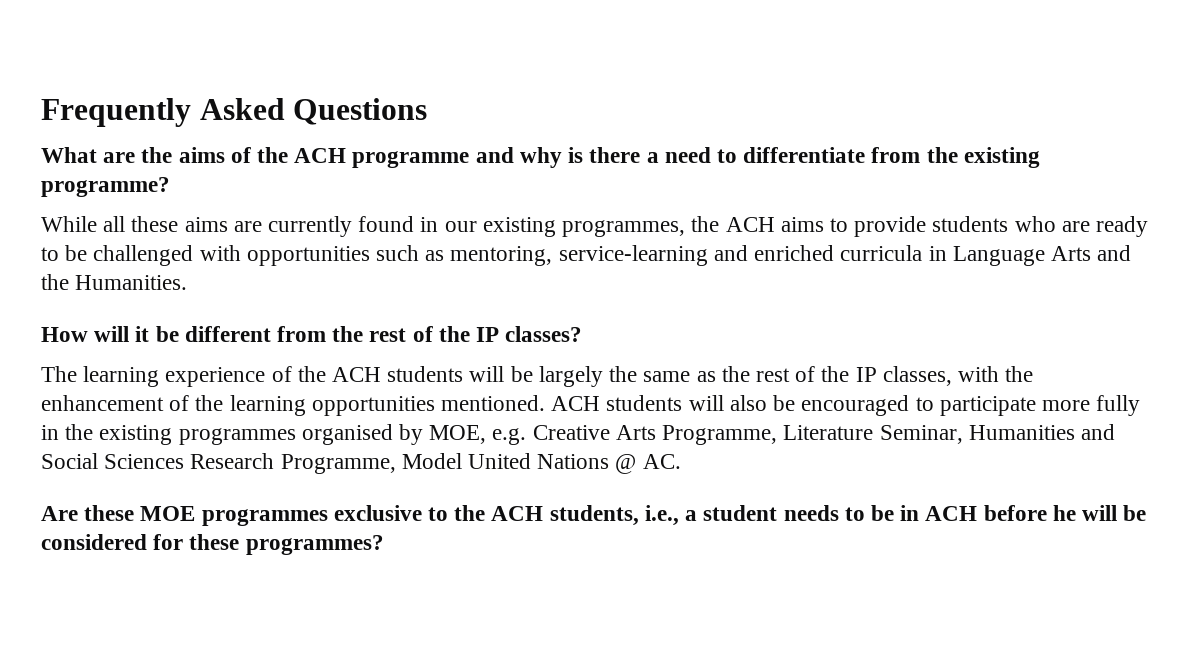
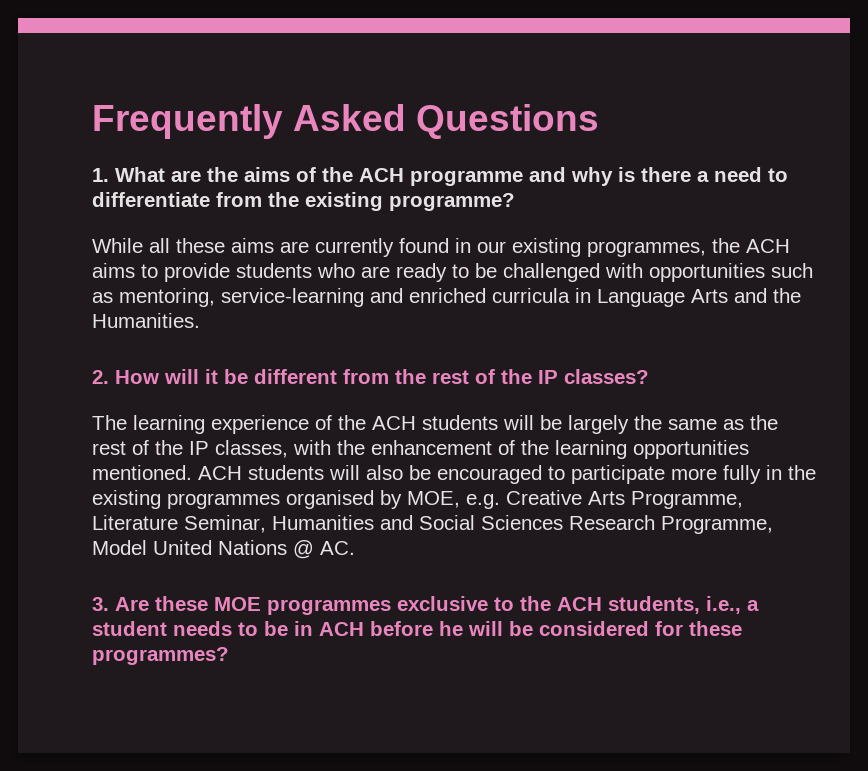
- What are the aims of the ACH programme and why is there a need to differentiate from the existing programme?
+ 1. What are the aims of the ACH programme and why is there a need to differentiate from the existing programme?
- How will it be different from the rest of the IP classes?
+ 2. How will it be different from the rest of the IP classes?
- Are these MOE programmes exclusive to the ACH students, i.e., a student needs to be in ACH before he will be considered for these programmes?
+ 3. Are these MOE programmes exclusive to the ACH students, i.e., a student needs to be in ACH before he will be considered for these programmes?

